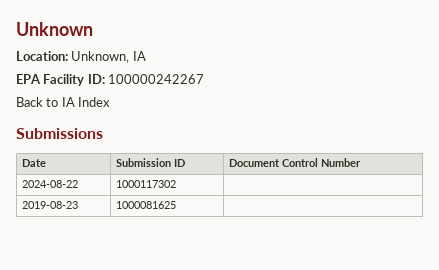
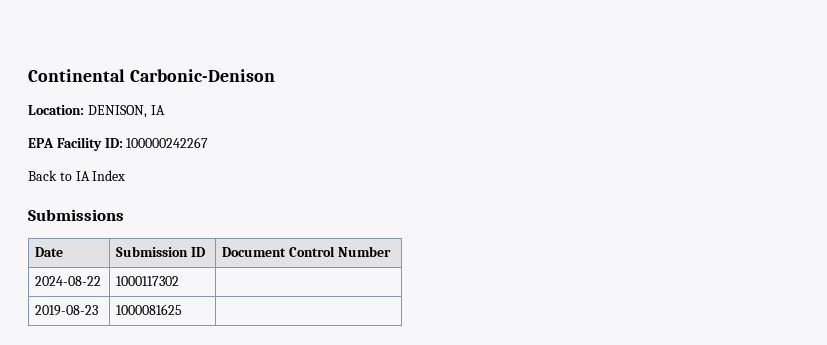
- Unknown
+ Continental Carbonic-Denison
- Location: Unknown, IA
+ Location: DENISON, IA

